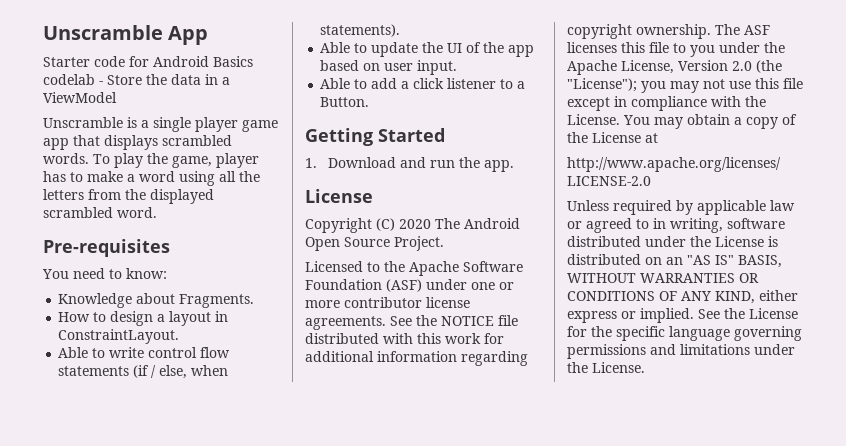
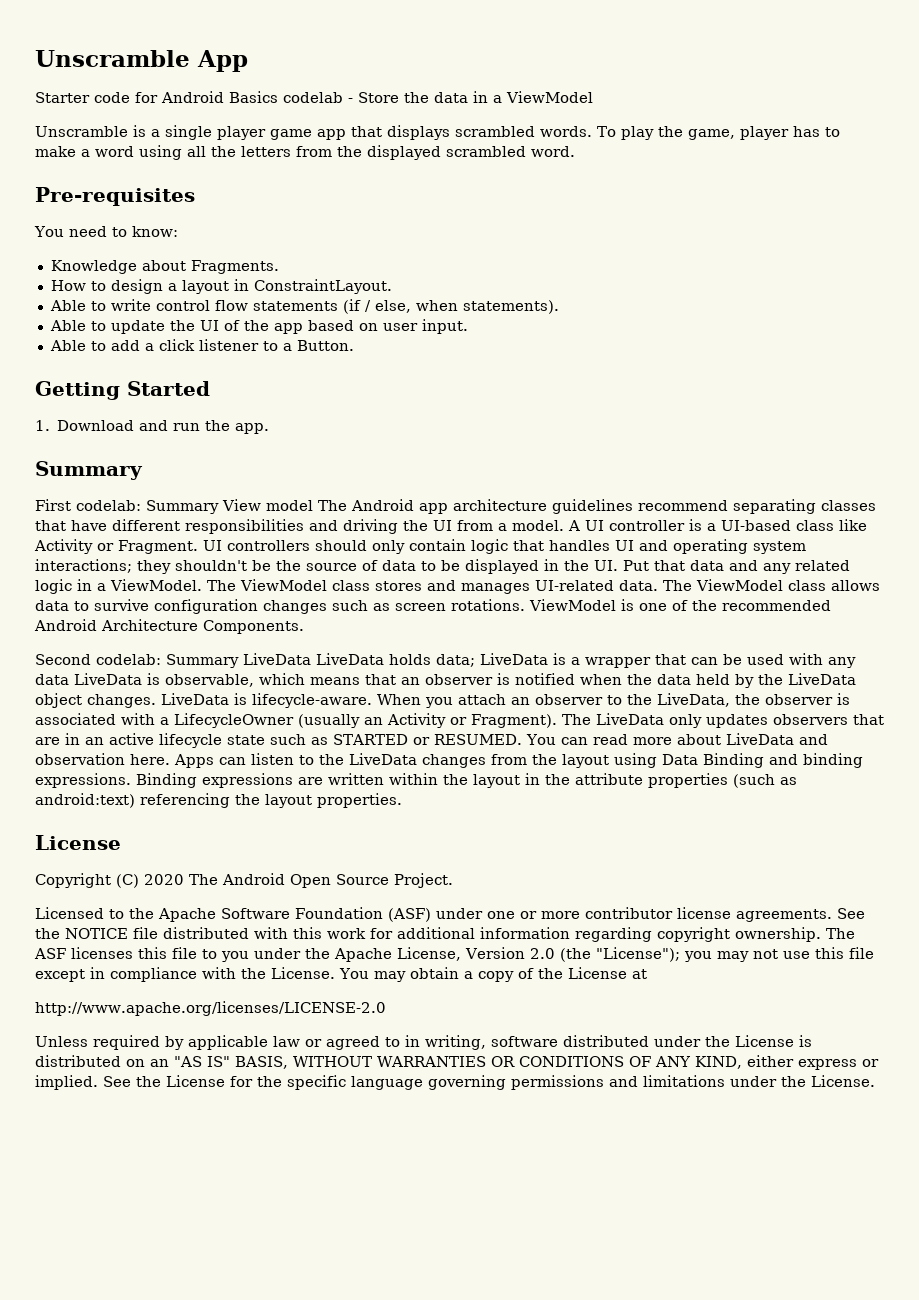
  1. Download and run the app.
+ Summary
+ First codelab: Summary View model The Android app architecture guidelines recommend separating classes that have different responsibilities and driving the UI from a model. A UI controller is a UI-based class like Activity or Fragment. UI controllers should only contain logic that handles UI and operating system interactions; they shouldn't be the source of data to be displayed in the UI. Put that data and any related logic in a ViewModel. The ViewModel class stores and manages UI-related data. The ViewModel class allows data to survive configuration changes such as screen rotations. ViewModel is one of the recommended Android Architecture Components.
+ Second codelab: Summary LiveData LiveData holds data; LiveData is a wrapper that can be used with any data LiveData is observable, which means that an observer is notified when the data held by the LiveData object changes. LiveData is lifecycle-aware. When you attach an observer to the LiveData, the observer is associated with a LifecycleOwner (usually an Activity or Fragment). The LiveData only updates observers that are in an active lifecycle state such as STARTED or RESUMED. You can read more about LiveData and observation here. Apps can listen to the LiveData changes from the layout using Data Binding and binding expressions. Binding expressions are written within the layout in the attribute properties (such as android:text) referencing the layout properties.

